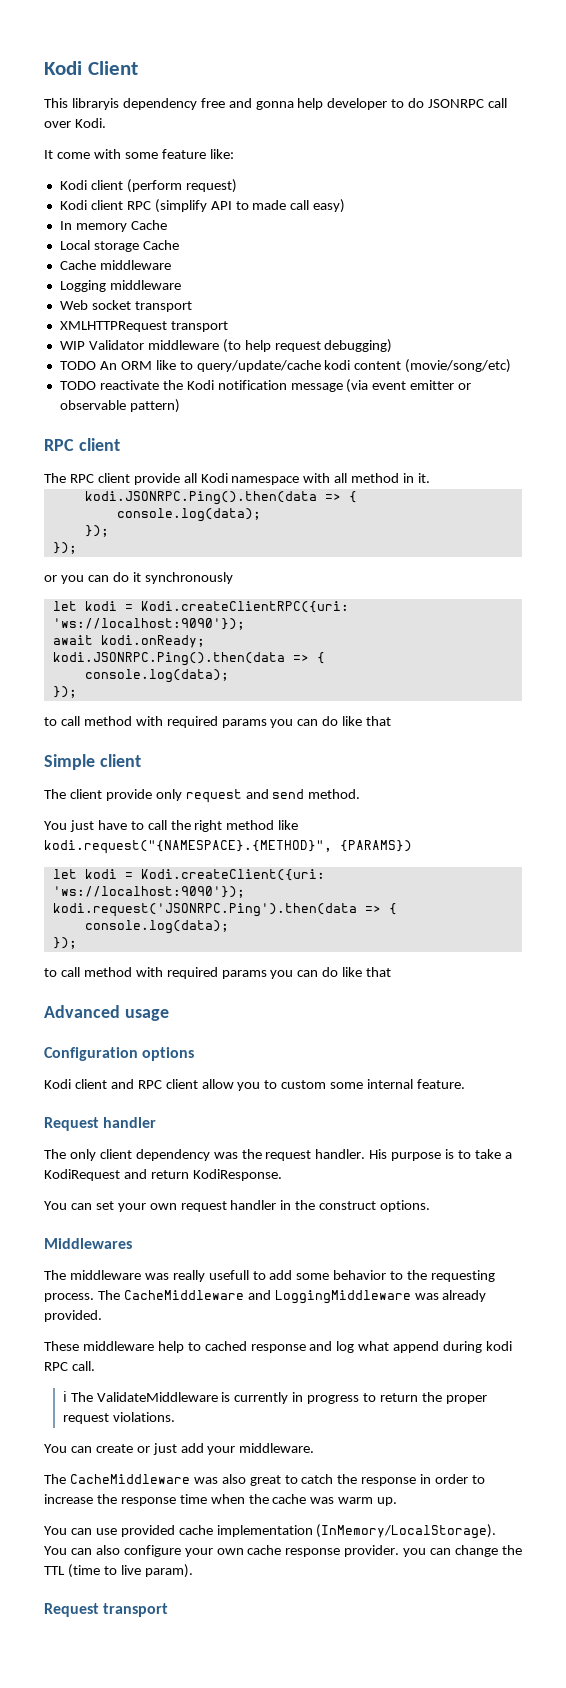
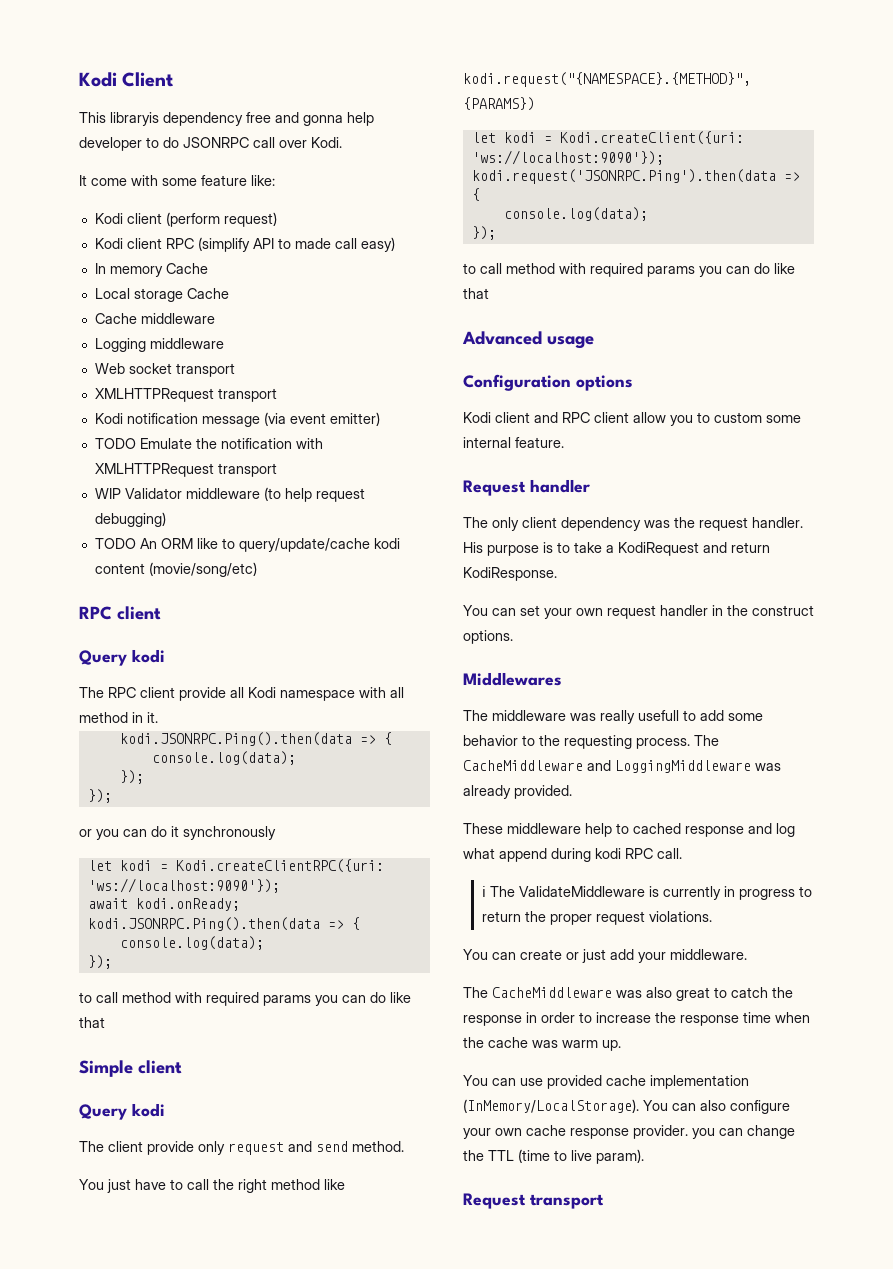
+ Kodi notification message (via event emitter)
+ TODO Emulate the notification with XMLHTTPRequest transport
  TODO An ORM like to query/update/cache kodi content (movie/song/etc)
- TODO reactivate the Kodi notification message (via event emitter or observable pattern)
  RPC client
+ Query kodi
  Simple client
+ Query kodi

